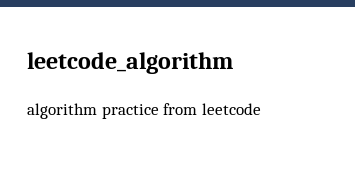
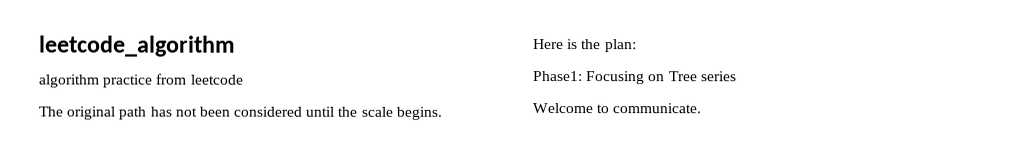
+ The original path has not been considered until the scale begins.
+ Here is the plan:
+ Phase1: Focusing on Tree series
+ Welcome to communicate.

